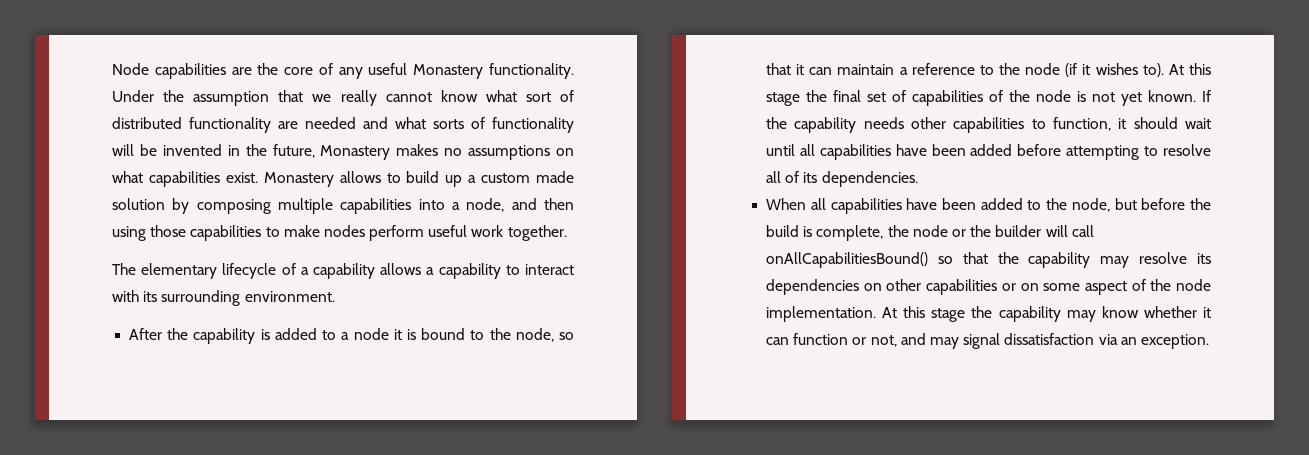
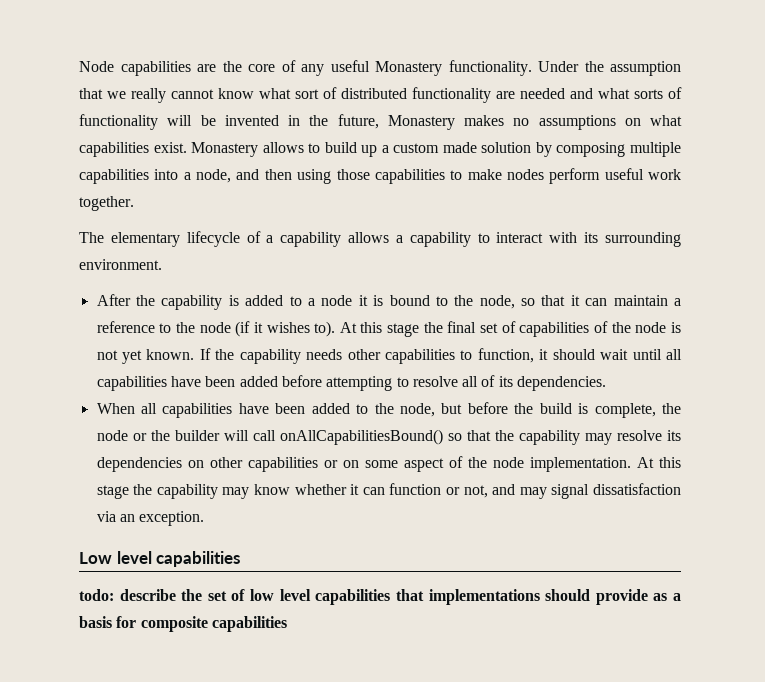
+ Low level capabilities
+ todo: describe the set of low level capabilities that implementations should provide as a basis for composite capabilities

